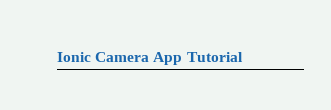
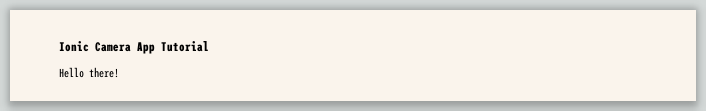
+ Hello there!

